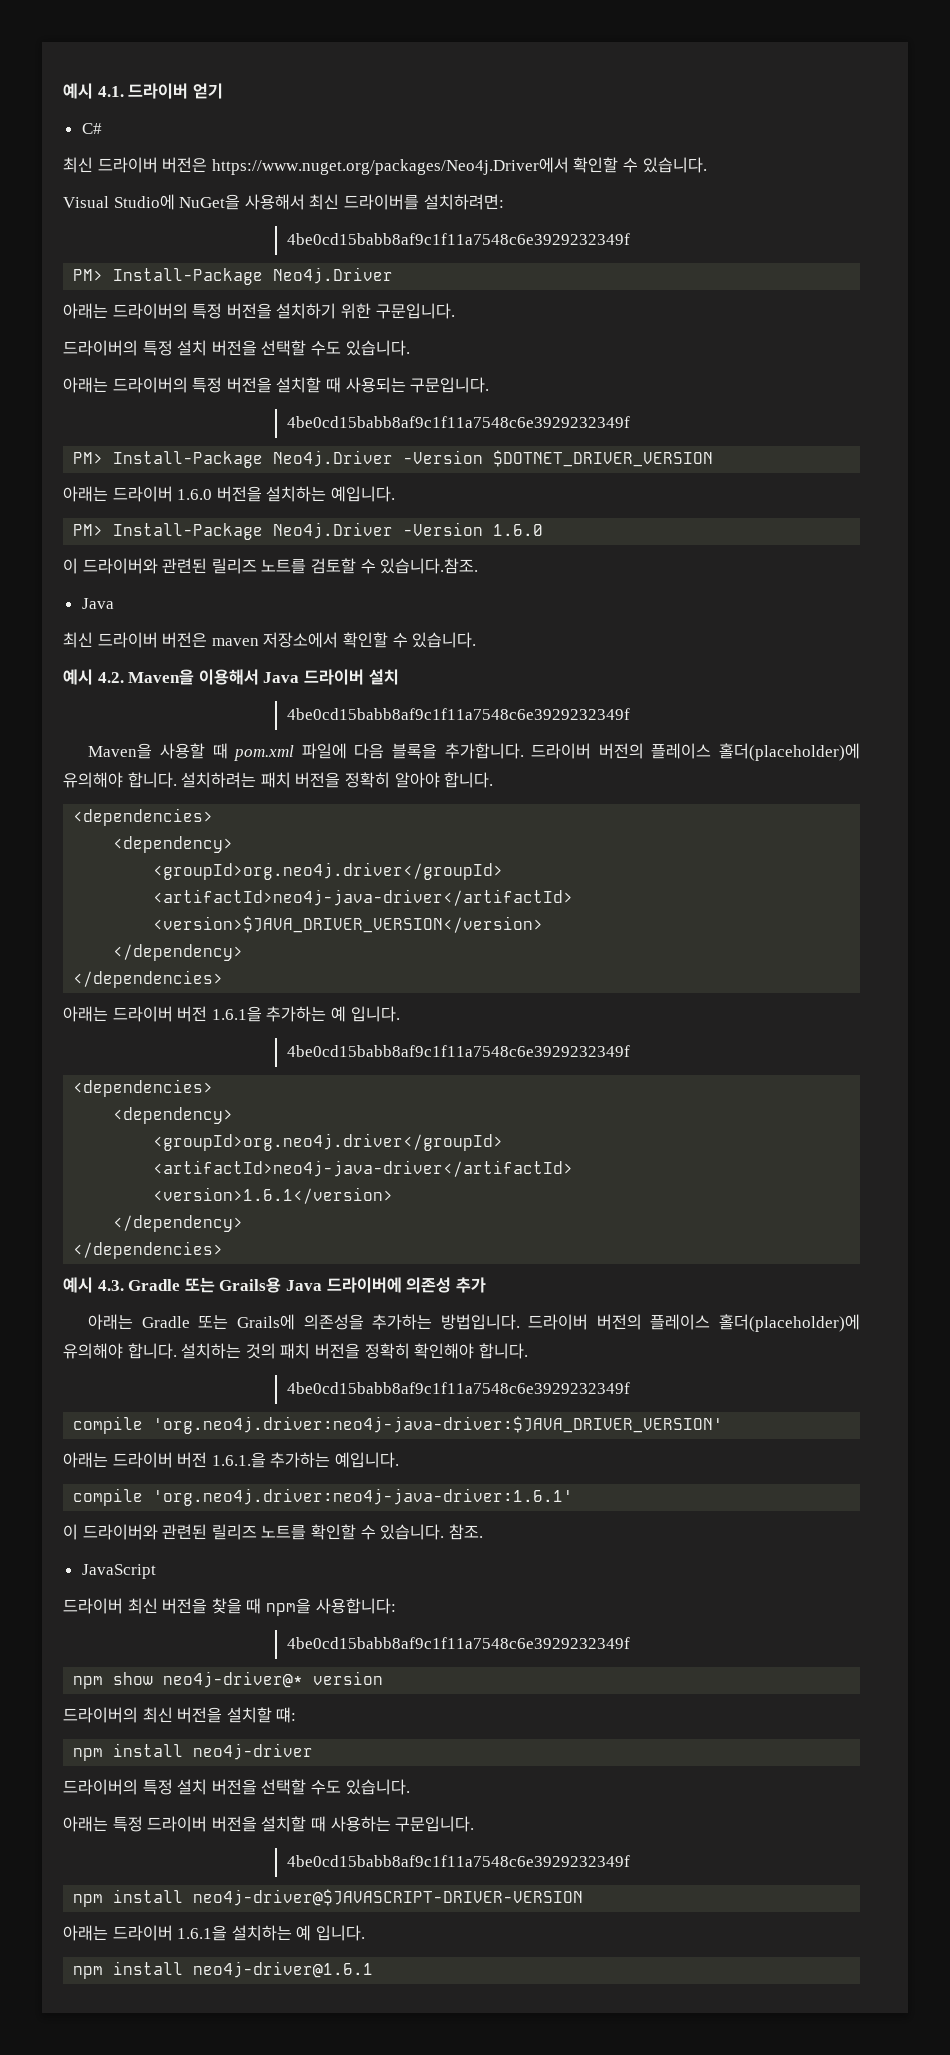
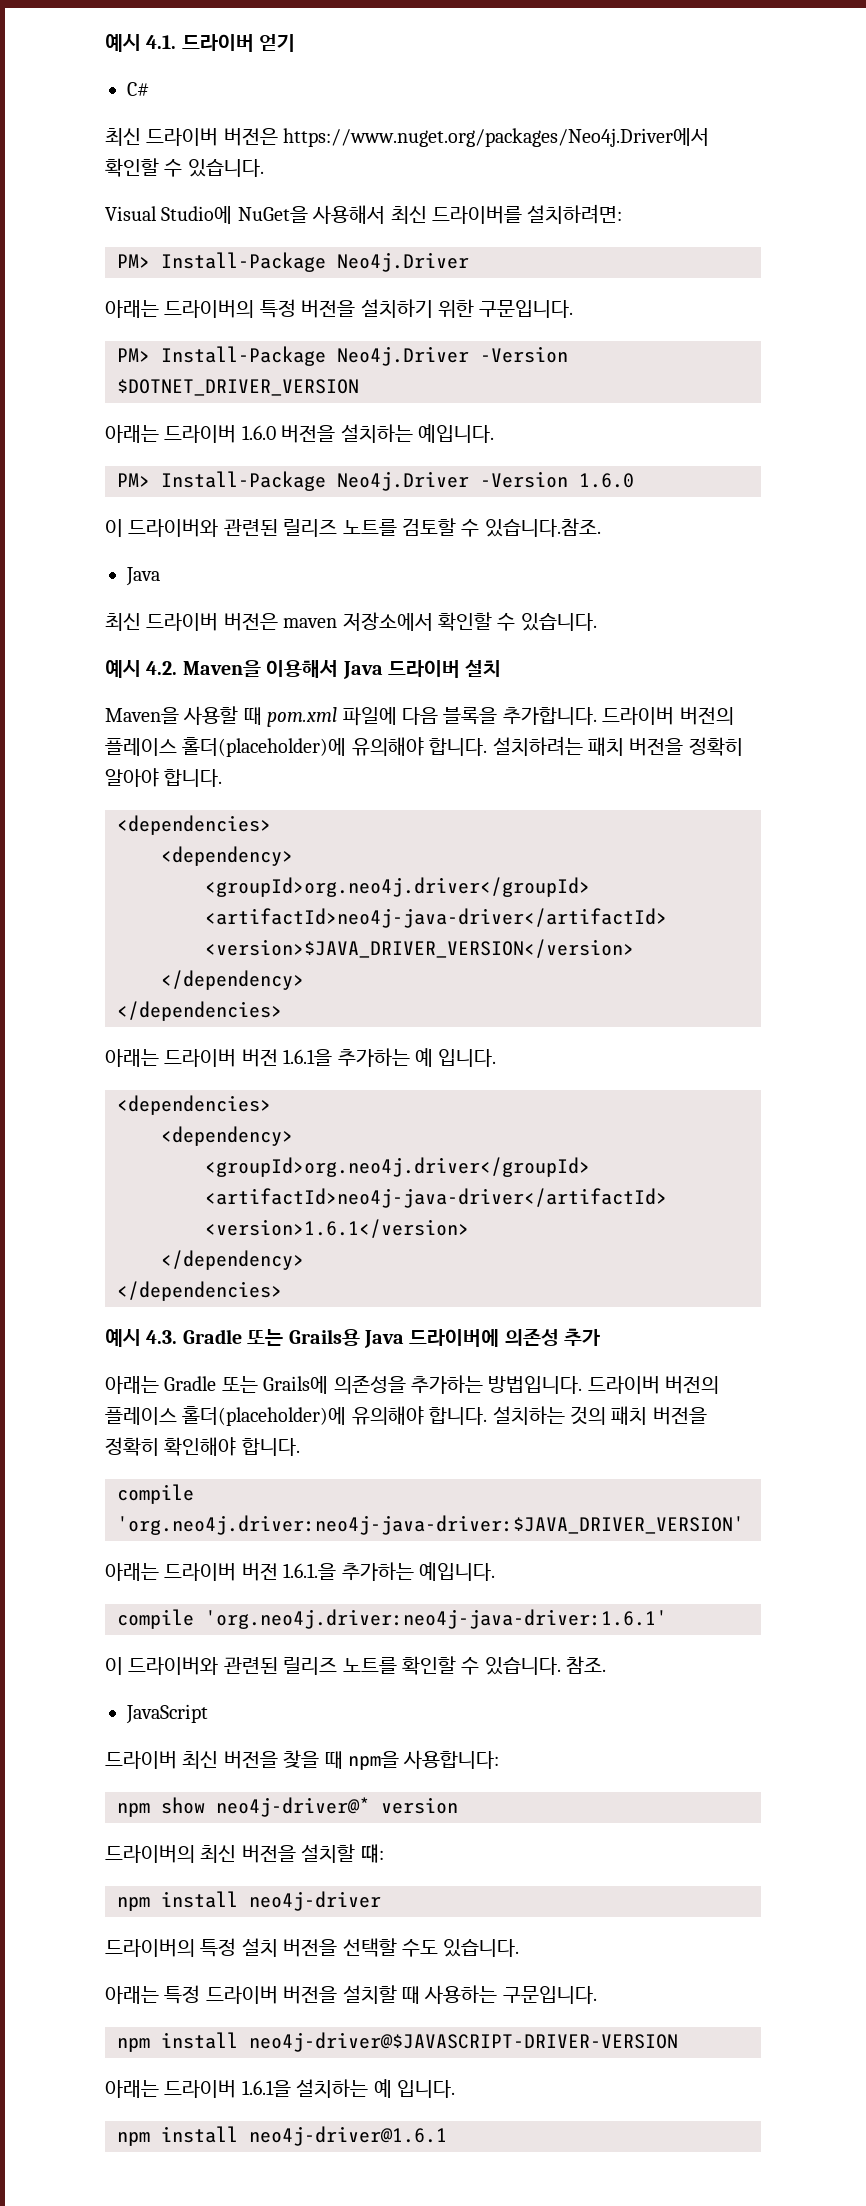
  Visual Studio에 NuGet을 사용해서 최신 드라이버를 설치하려면:
- 4be0cd15babb8af9c1f11a7548c6e3929232349f
  아래는 드라이버의 특정 버전을 설치하기 위한 구문입니다.
- 드라이버의 특정 설치 버전을 선택할 수도 있습니다.
- 아래는 드라이버의 특정 버전을 설치할 때 사용되는 구문입니다.
- 4be0cd15babb8af9c1f11a7548c6e3929232349f
  예시 4.2. Maven을 이용해서 Java 드라이버 설치
- 4be0cd15babb8af9c1f11a7548c6e3929232349f
  아래는 드라이버 버전 1.6.1을 추가하는 예 입니다.
- 4be0cd15babb8af9c1f11a7548c6e3929232349f
  설치하는 것의 패치 버전을 정확히 확인해야 합니다.
- 4be0cd15babb8af9c1f11a7548c6e3929232349f
  드라이버 최신 버전을 찾을 때 npm을 사용합니다:
- 4be0cd15babb8af9c1f11a7548c6e3929232349f
  아래는 특정 드라이버 버전을 설치할 때 사용하는 구문입니다.
- 4be0cd15babb8af9c1f11a7548c6e3929232349f

